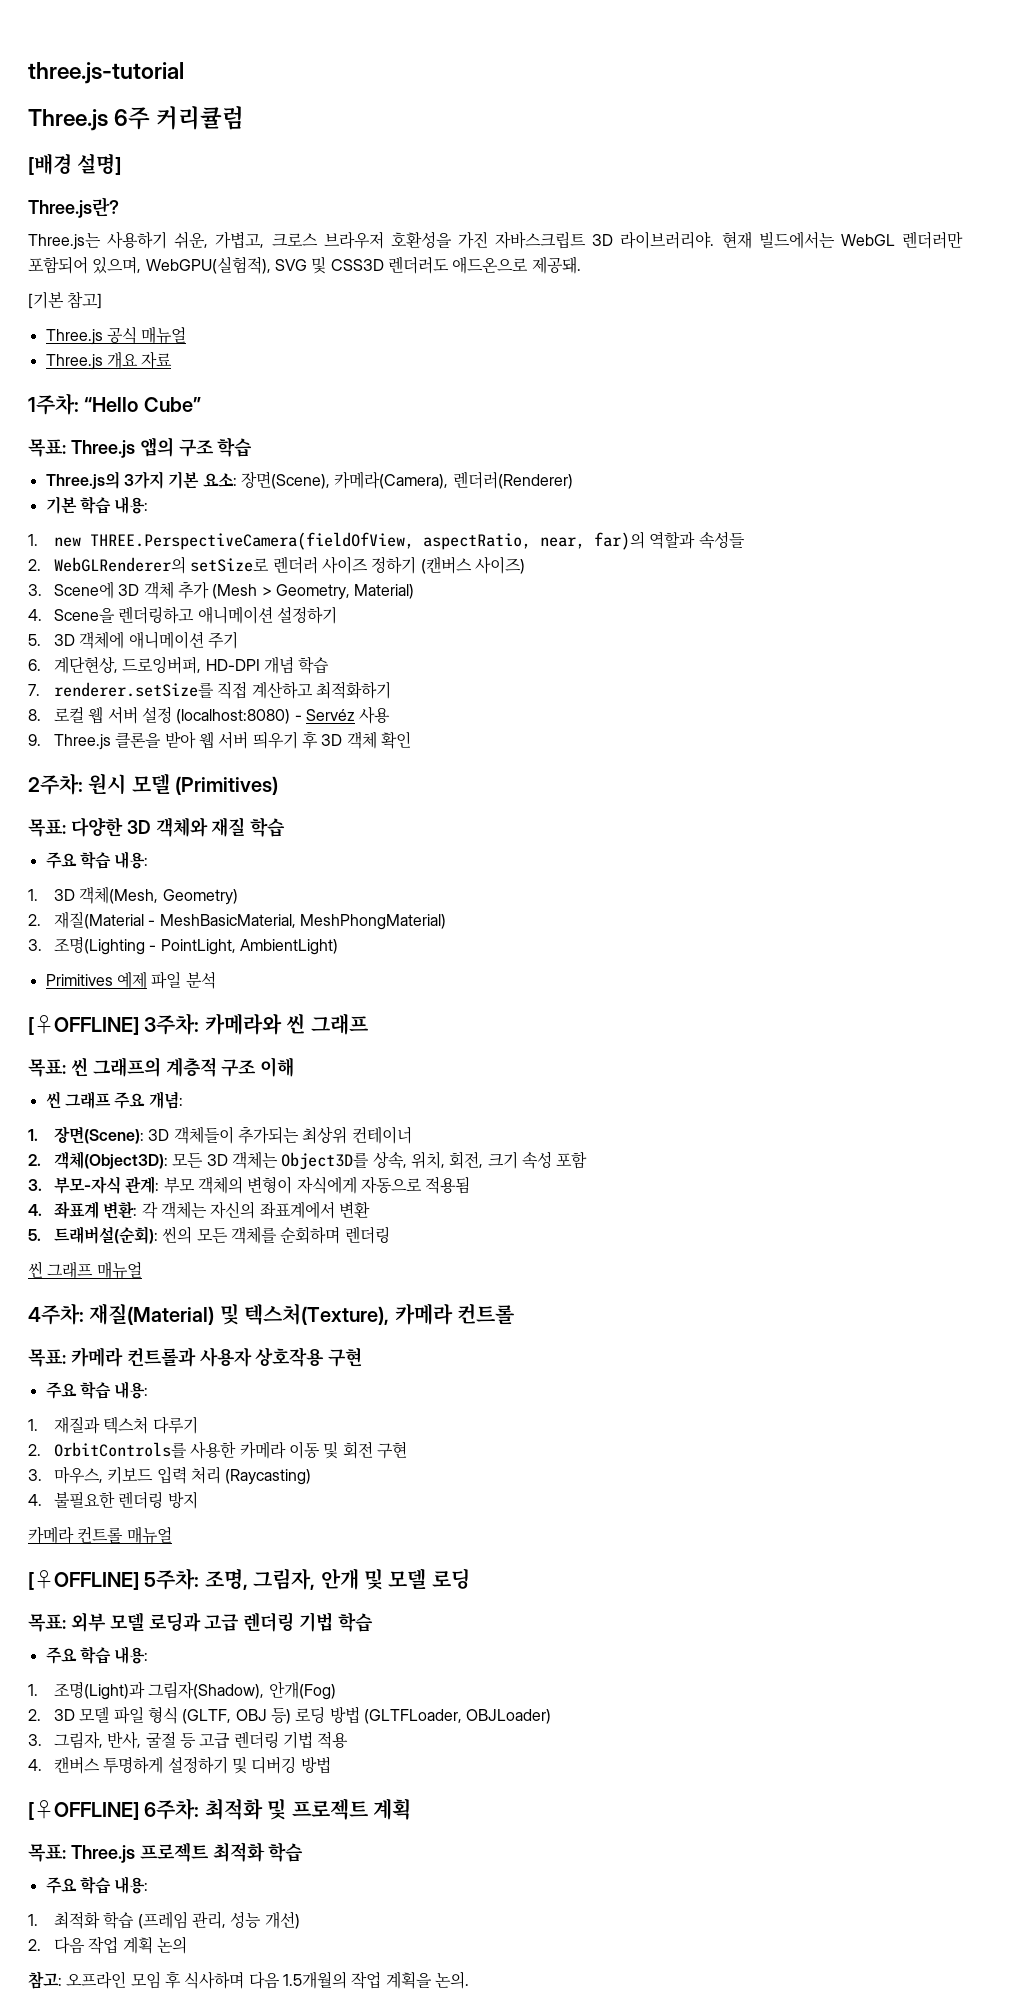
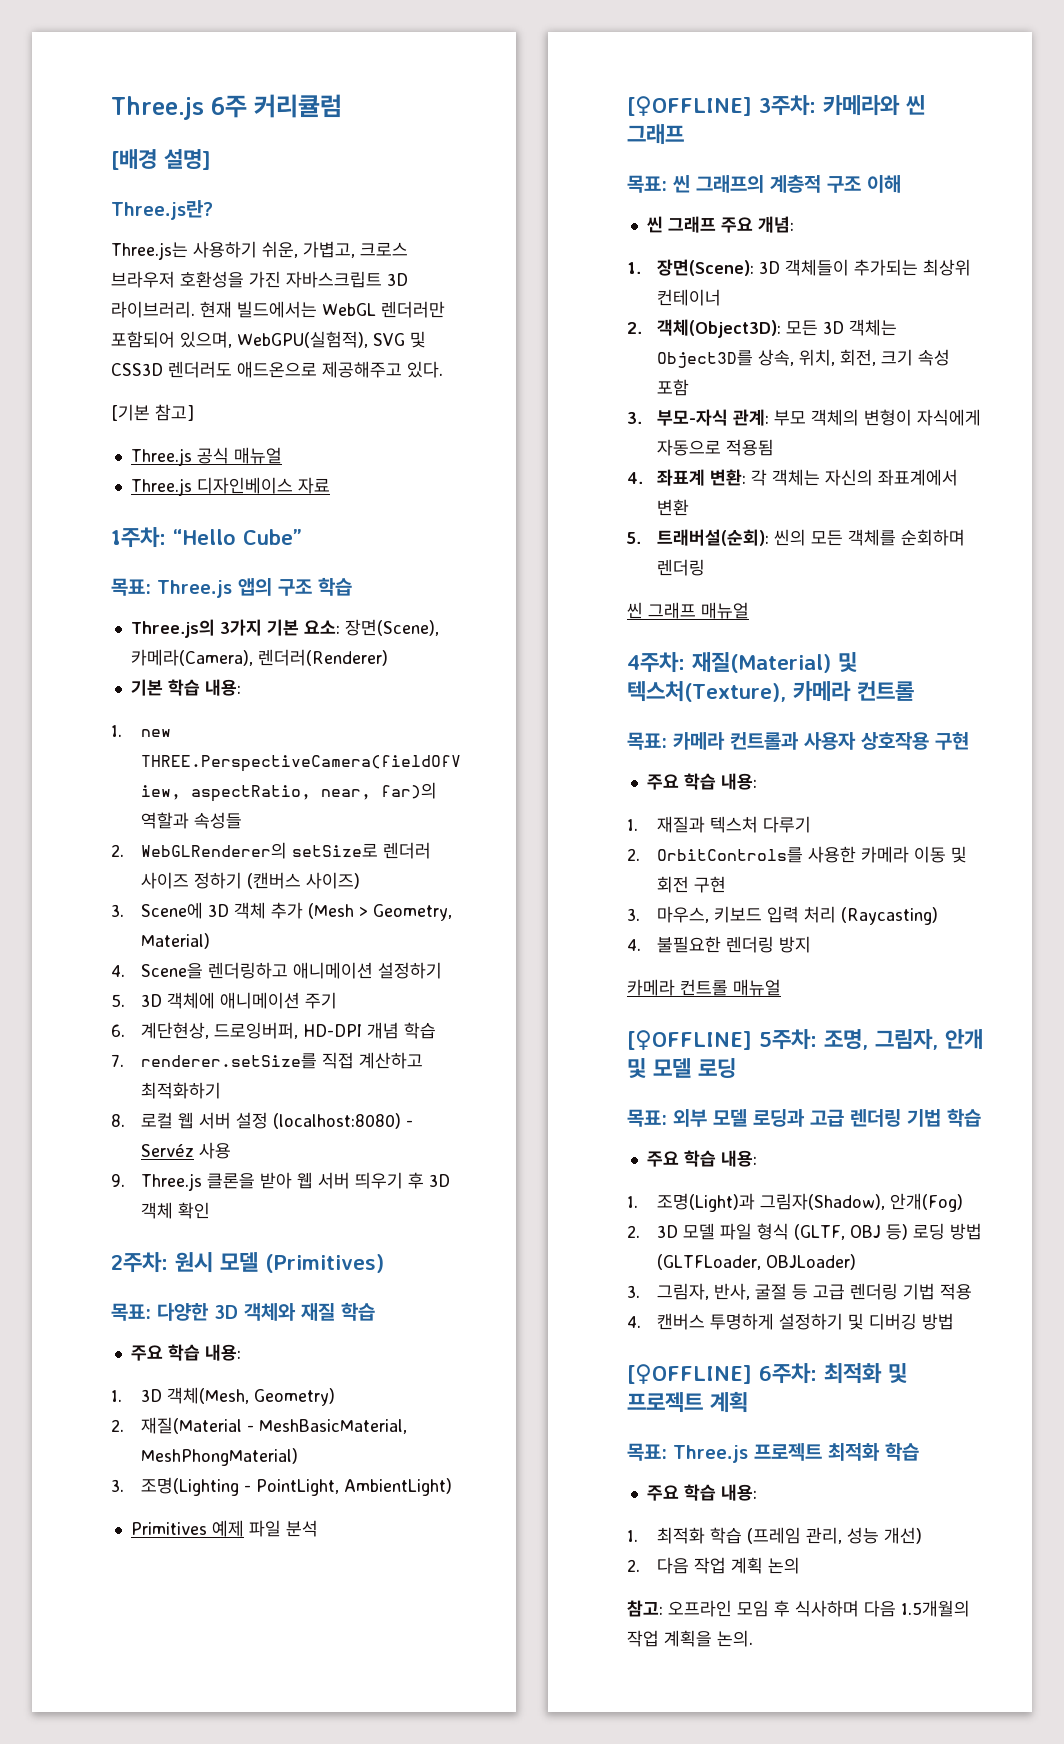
- three.js-tutorial
- Three.js는 사용하기 쉬운, 가볍고, 크로스 브라우저 호환성을 가진 자바스크립트 3D 라이브러리야.
+ Three.js는 사용하기 쉬운, 가볍고, 크로스 브라우저 호환성을 가진 자바스크립트 3D 라이브러리.
- 현재 빌드에서는 WebGL 렌더러만 포함되어 있으며, WebGPU(실험적), SVG 및 CSS3D 렌더러도 애드온으로 제공돼.
+ 현재 빌드에서는 WebGL 렌더러만 포함되어 있으며, WebGPU(실험적), SVG 및 CSS3D 렌더러도 애드온으로 제공해주고 있다.
- Three.js 개요 자료
+ Three.js 디자인베이스 자료

